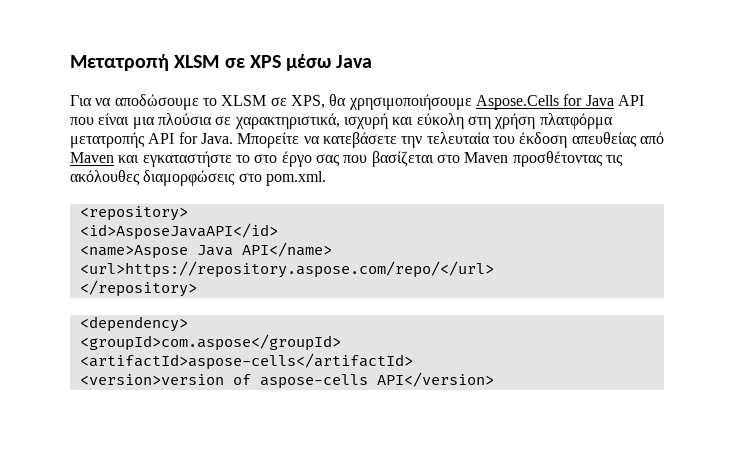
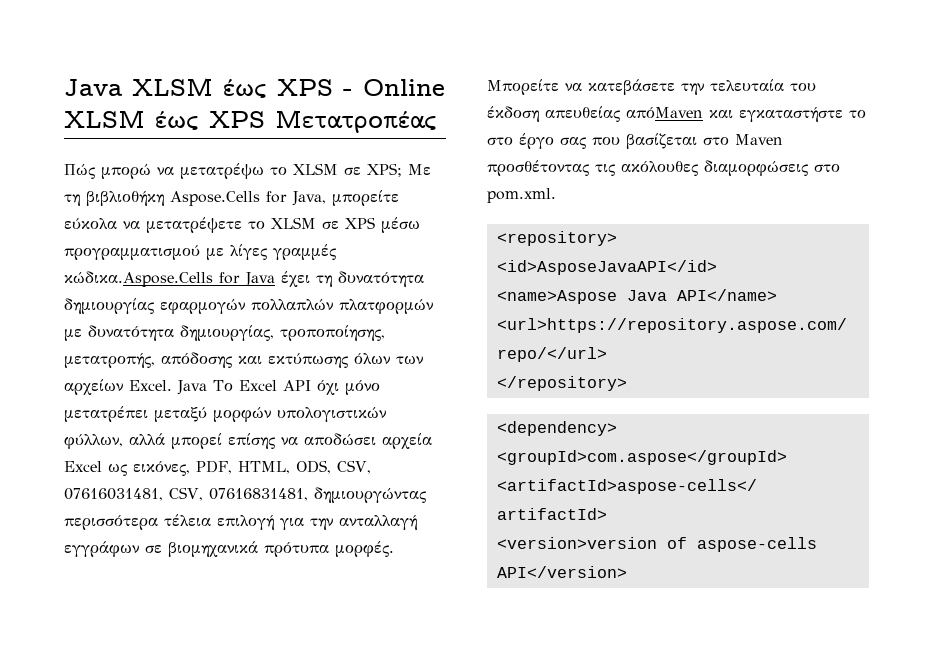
- Μετατροπή XLSM σε XPS μέσω Java
- Για να αποδώσουμε το XLSM σε XPS, θα χρησιμοποιήσουμε Aspose.Cells for Java API που είναι μια πλούσια σε χαρακτηριστικά, ισχυρή και εύκολη στη χρήση πλατφόρμα μετατροπής API for Java.
+ Java XLSM έως XPS - Online XLSM έως XPS Μετατροπέας
+ Πώς μπορώ να μετατρέψω το XLSM σε XPS; Με τη βιβλιοθήκη Aspose.Cells for Java, μπορείτε εύκολα να μετατρέψετε το XLSM σε XPS μέσω προγραμματισμού με λίγες γραμμές κώδικα.Aspose.Cells for Java έχει τη δυνατότητα δημιουργίας εφαρμογών πολλαπλών πλατφορμών με δυνατότητα δημιουργίας, τροποποίησης, μετατροπής, απόδοσης και εκτύπωσης όλων των αρχείων Excel. Java Το Excel API όχι μόνο μετατρέπει μεταξύ μορφών υπολογιστικών φύλλων, αλλά μπορεί επίσης να αποδώσει αρχεία Excel ως εικόνες, PDF, HTML, ODS, CSV, 07616031481, CSV, 07616831481, δημιουργώντας περισσότερα τέλεια επιλογή για την ανταλλαγή εγγράφων σε βιομηχανικά πρότυπα μορφές.
- Μπορείτε να κατεβάσετε την τελευταία του έκδοση απευθείας από Maven και εγκαταστήστε το στο έργο σας που βασίζεται στο Maven προσθέτοντας τις ακόλουθες διαμορφώσεις στο pom.xml.
+ Μπορείτε να κατεβάσετε την τελευταία του έκδοση απευθείας απόMaven και εγκαταστήστε το στο έργο σας που βασίζεται στο Maven προσθέτοντας τις ακόλουθες διαμορφώσεις στο pom.xml.

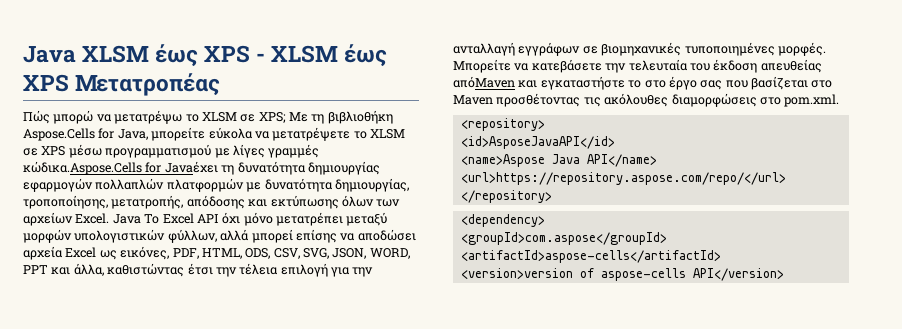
- Java XLSM έως XPS - Online XLSM έως XPS Μετατροπέας
+ Java XLSM έως XPS - XLSM έως XPS Μετατροπέας
- Πώς μπορώ να μετατρέψω το XLSM σε XPS; Με τη βιβλιοθήκη Aspose.Cells for Java, μπορείτε εύκολα να μετατρέψετε το XLSM σε XPS μέσω προγραμματισμού με λίγες γραμμές κώδικα.Aspose.Cells for Java έχει τη δυνατότητα δημιουργίας εφαρμογών πολλαπλών πλατφορμών με δυνατότητα δημιουργίας, τροποποίησης, μετατροπής, απόδοσης και εκτύπωσης όλων των αρχείων Excel.
+ Πώς μπορώ να μετατρέψω το XLSM σε XPS; Με τη βιβλιοθήκη Aspose.Cells for Java, μπορείτε εύκολα να μετατρέψετε το XLSM σε XPS μέσω προγραμματισμού με λίγες γραμμές κώδικα.Aspose.Cells for Javaέχει τη δυνατότητα δημιουργίας εφαρμογών πολλαπλών πλατφορμών με δυνατότητα δημιουργίας, τροποποίησης, μετατροπής, απόδοσης και εκτύπωσης όλων των αρχείων Excel.
- Java Το Excel API όχι μόνο μετατρέπει μεταξύ μορφών υπολογιστικών φύλλων, αλλά μπορεί επίσης να αποδώσει αρχεία Excel ως εικόνες, PDF, HTML, ODS, CSV, 07616031481, CSV, 07616831481, δημιουργώντας περισσότερα τέλεια επιλογή για την ανταλλαγή εγγράφων σε βιομηχανικά πρότυπα μορφές.
+ Java Το Excel API όχι μόνο μετατρέπει μεταξύ μορφών υπολογιστικών φύλλων, αλλά μπορεί επίσης να αποδώσει αρχεία Excel ως εικόνες, PDF, HTML, ODS, CSV, SVG, JSON, WORD, PPT και άλλα, καθιστώντας έτσι την τέλεια επιλογή για την ανταλλαγή εγγράφων σε βιομηχανικές τυποποιημένες μορφές.

